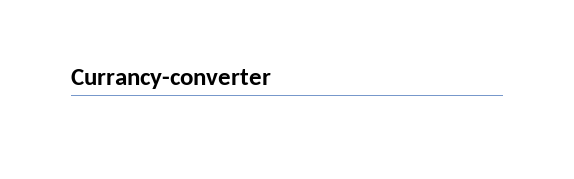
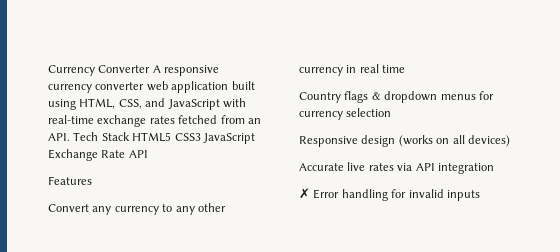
- Currancy-converter
+ Currency Converter A responsive currency converter web application built using HTML, CSS, and JavaScript with real-time exchange rates fetched from an API. Tech Stack HTML5 CSS3 JavaScript Exchange Rate API
+ Features
+ Convert any currency to any other currency in real time
+ Country flags & dropdown menus for currency selection
+ Responsive design (works on all devices)
+ Accurate live rates via API integration
+ ✗ Error handling for invalid inputs

